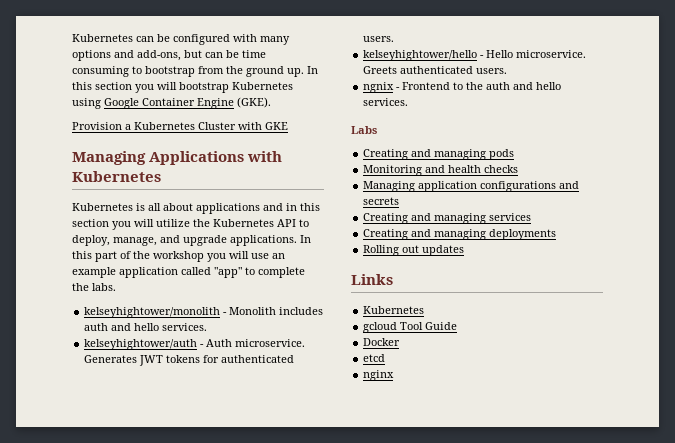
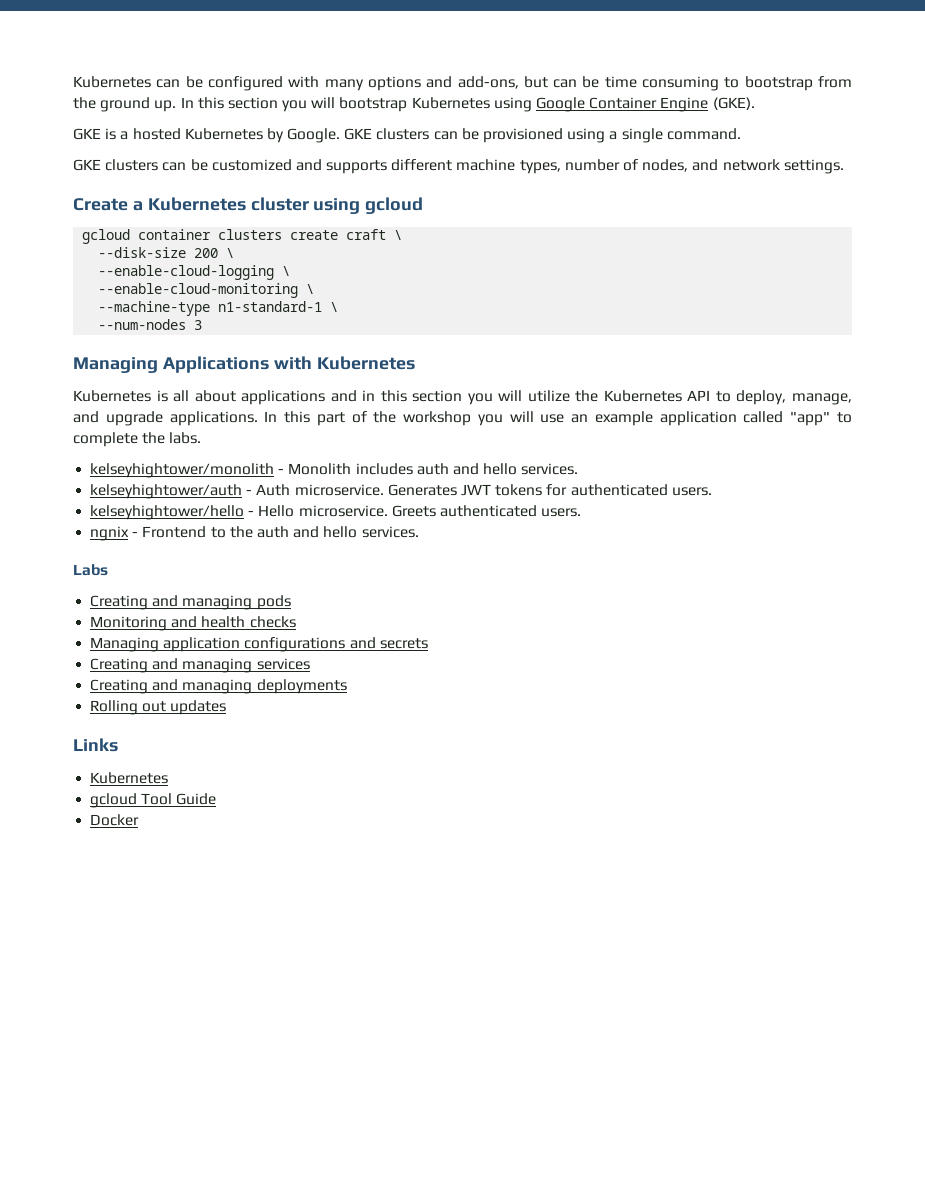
- Provision a Kubernetes Cluster with GKE
+ GKE is a hosted Kubernetes by Google. GKE clusters can be provisioned using a single command.
+ GKE clusters can be customized and supports different machine types, number of nodes, and network settings.
+ Create a Kubernetes cluster using gcloud
+ gcloud container clusters create craft \
+ --disk-size 200 \
+ --enable-cloud-logging \
+ --enable-cloud-monitoring \
+ --machine-type n1-standard-1 \
+ --num-nodes 3
- etcd
- nginx

